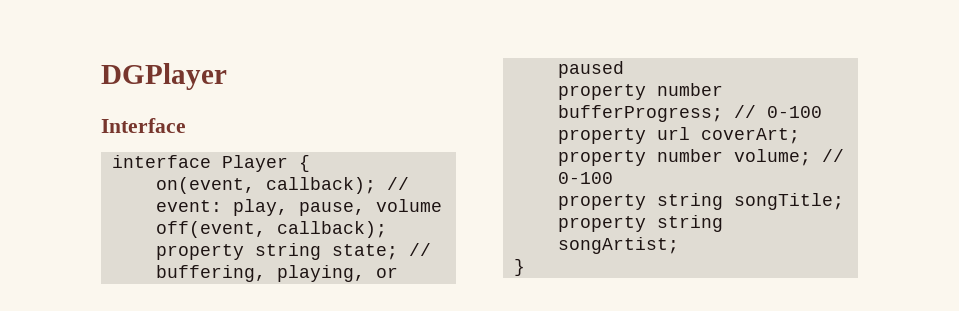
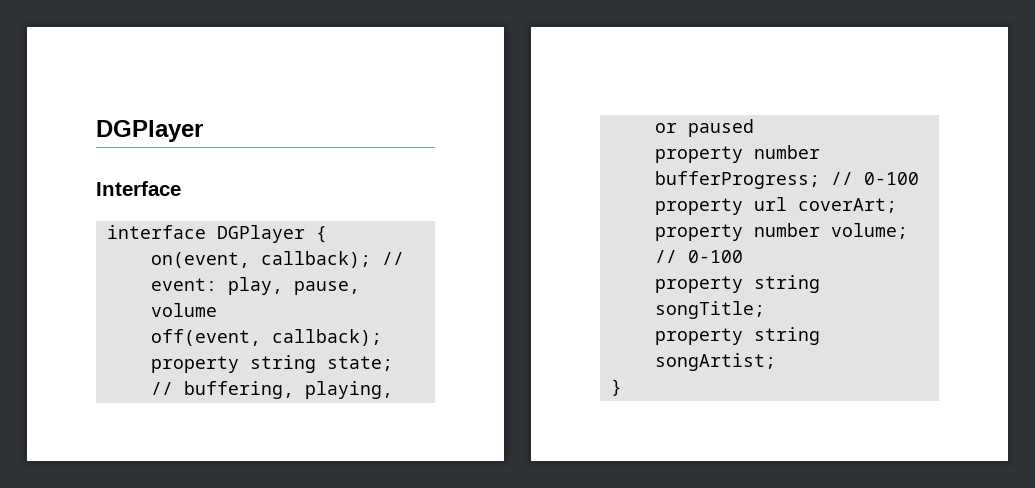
- interface Player {
+ interface DGPlayer {

